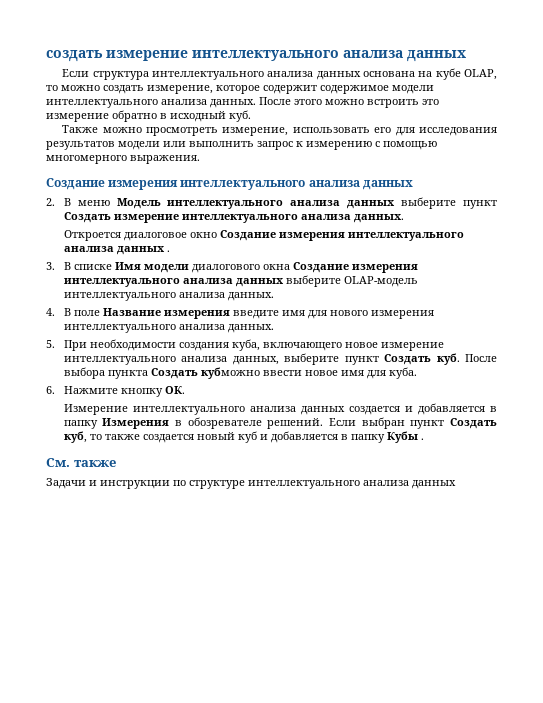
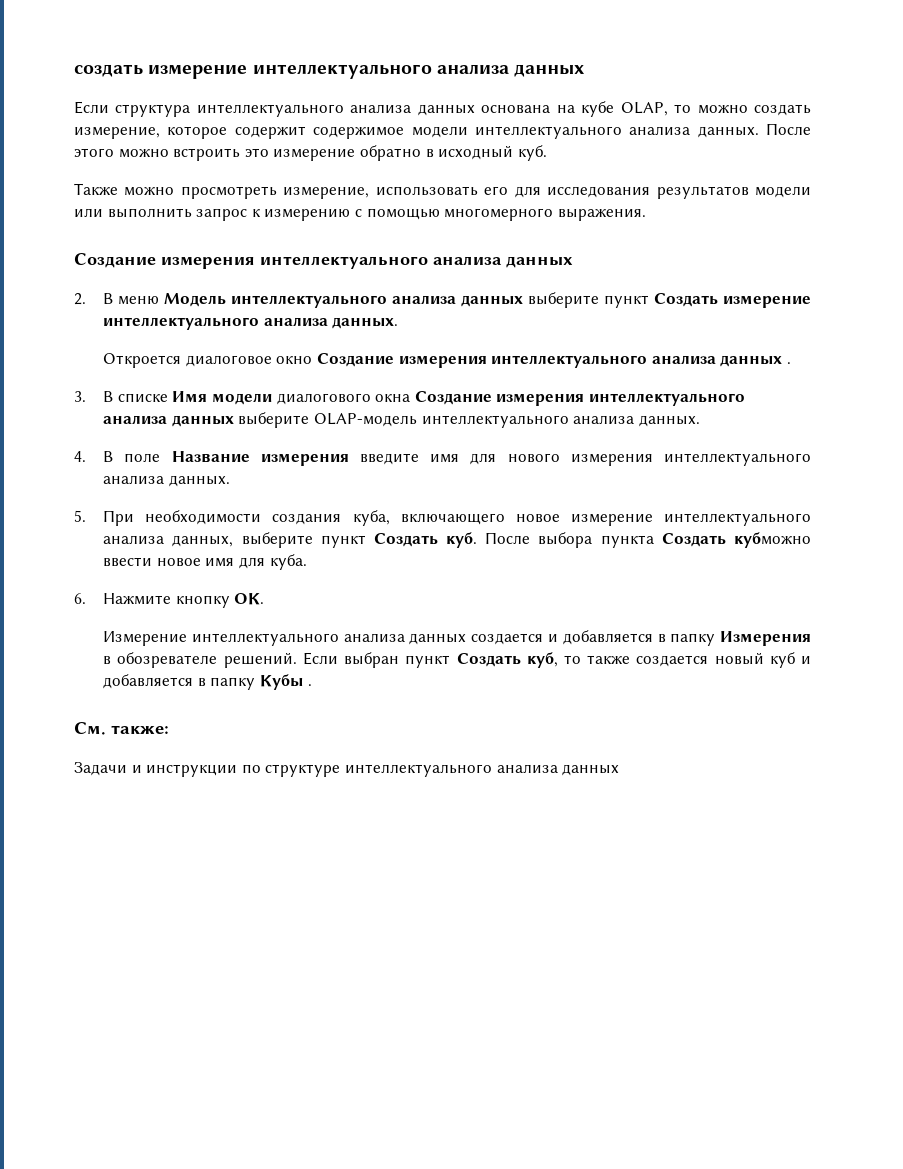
- См. также
+ См. также:

